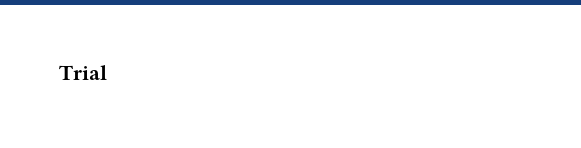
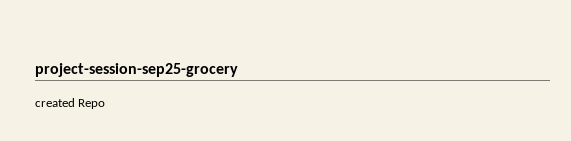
- Trial
+ project-session-sep25-grocery
+ created Repo

